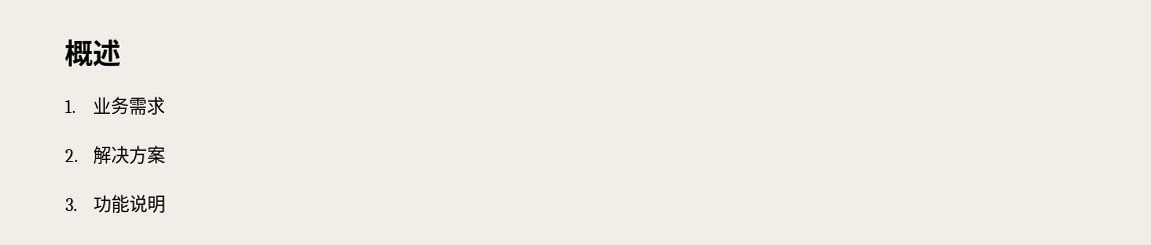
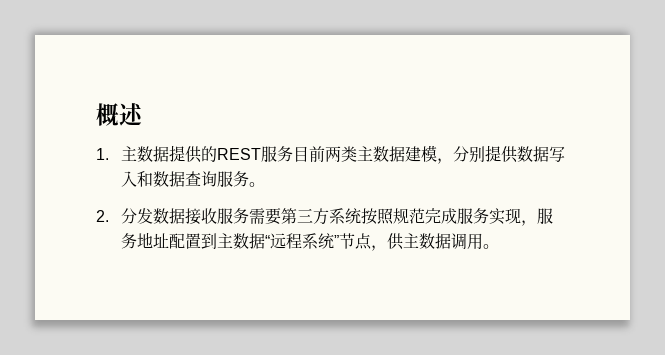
- 1.业务需求
- 2.解决方案
- 3.功能说明
+ 1.主数据提供的REST服务目前两类主数据建模，分别提供数据写入和数据查询服务。
+ 2.分发数据接收服务需要第三方系统按照规范完成服务实现，服务地址配置到主数据“远程系统”节点，供主数据调用。

